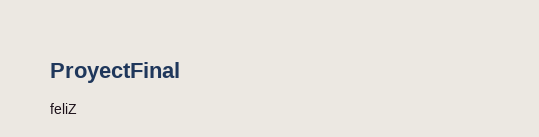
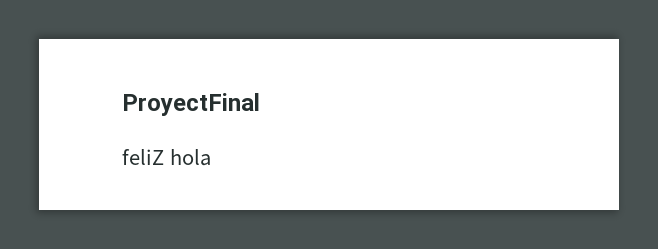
- feliZ
+ feliZ hola

